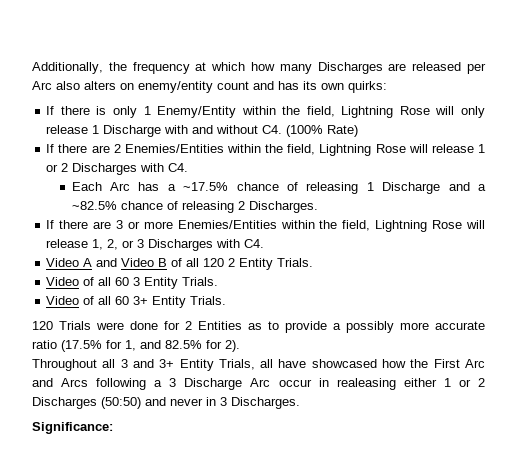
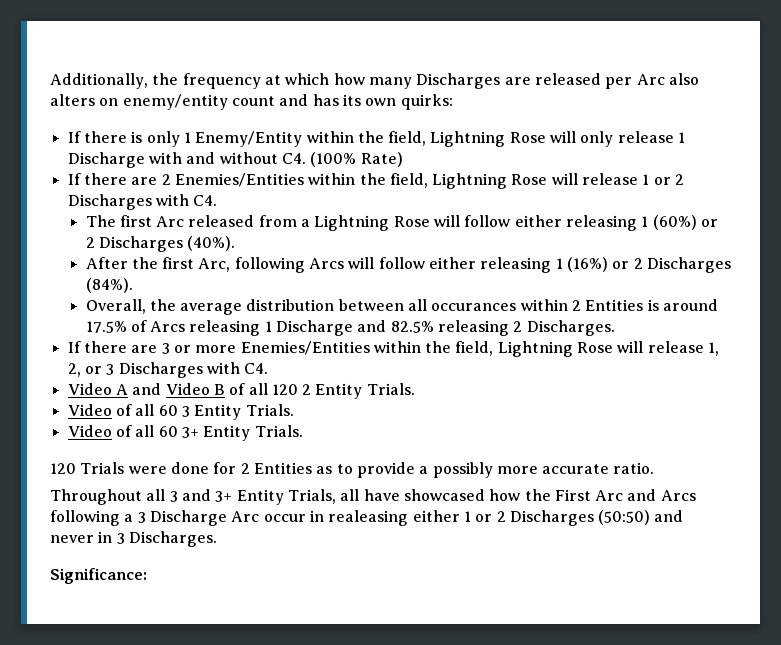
- Each Arc has a ~17.5% chance of releasing 1 Discharge and a ~82.5% chance of releasing 2 Discharges.
+ The first Arc released from a Lightning Rose will follow either releasing 1 (60%) or 2 Discharges (40%).
+ After the first Arc, following Arcs will follow either releasing 1 (16%) or 2 Discharges (84%).
+ Overall, the average distribution between all occurances within 2 Entities is around 17.5% of Arcs releasing 1 Discharge and 82.5% releasing 2 Discharges.
- 120 Trials were done for 2 Entities as to provide a possibly more accurate ratio (17.5% for 1, and 82.5% for 2).
+ 120 Trials were done for 2 Entities as to provide a possibly more accurate ratio.

